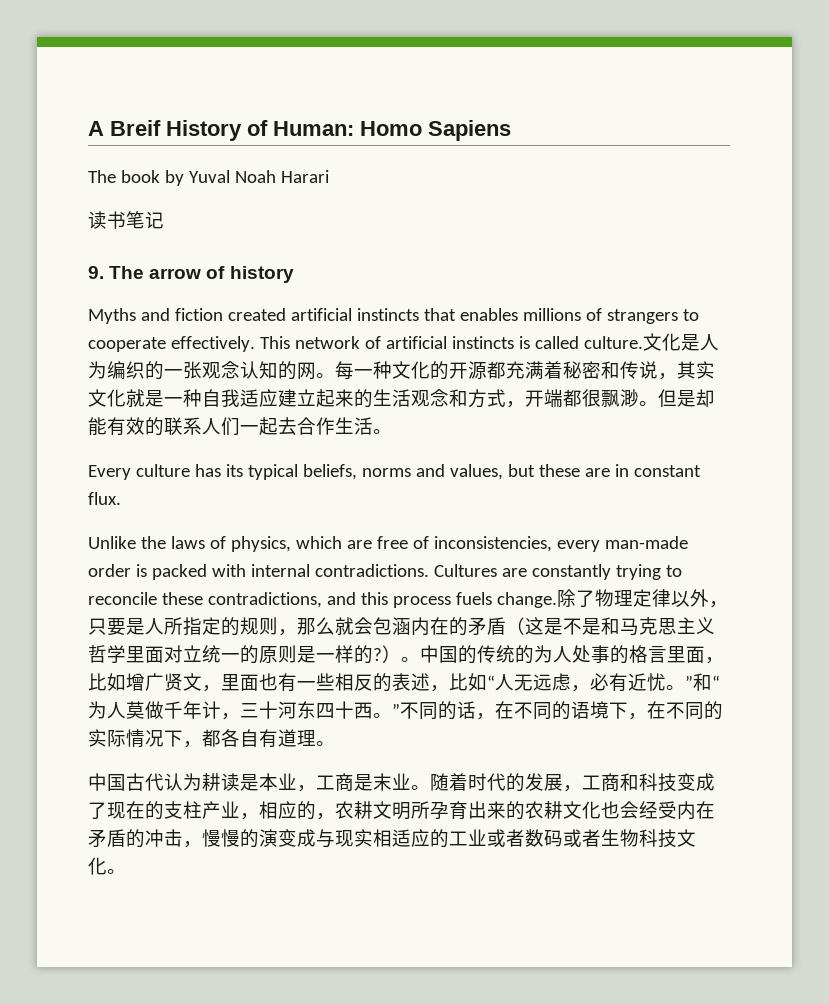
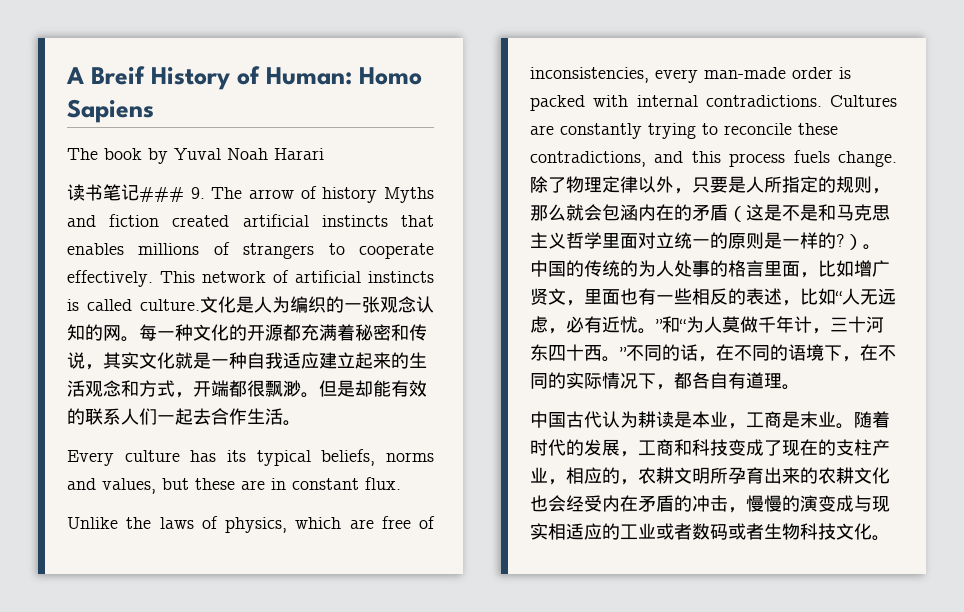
- 读书笔记
- 9. The arrow of history
- Myths and fiction created artificial instincts that enables millions of strangers to cooperate effectively.
+ 读书笔记### 9. The arrow of history Myths and fiction created artificial instincts that enables millions of strangers to cooperate effectively.

